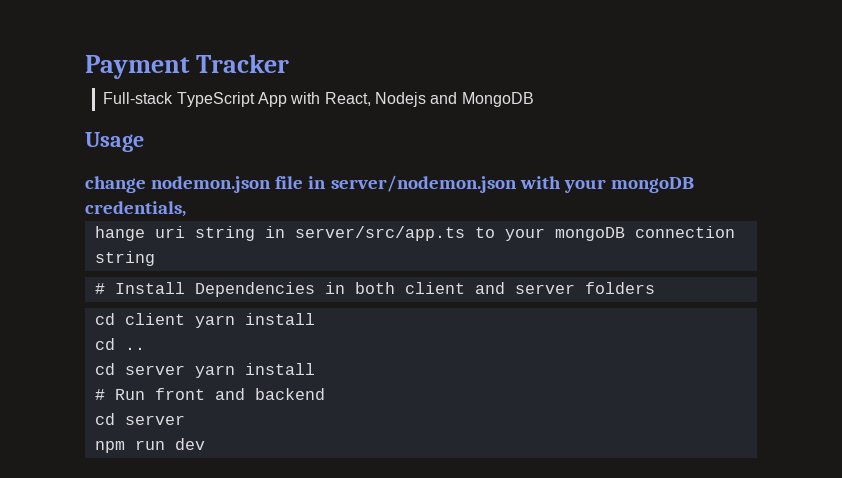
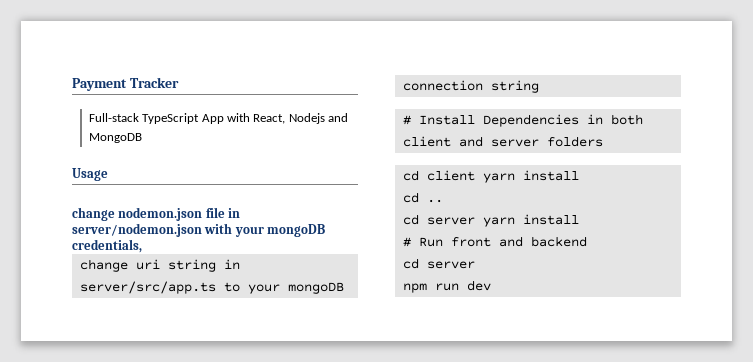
- hange uri string in server/src/app.ts to your mongoDB connection string
+ change uri string in server/src/app.ts to your mongoDB connection string

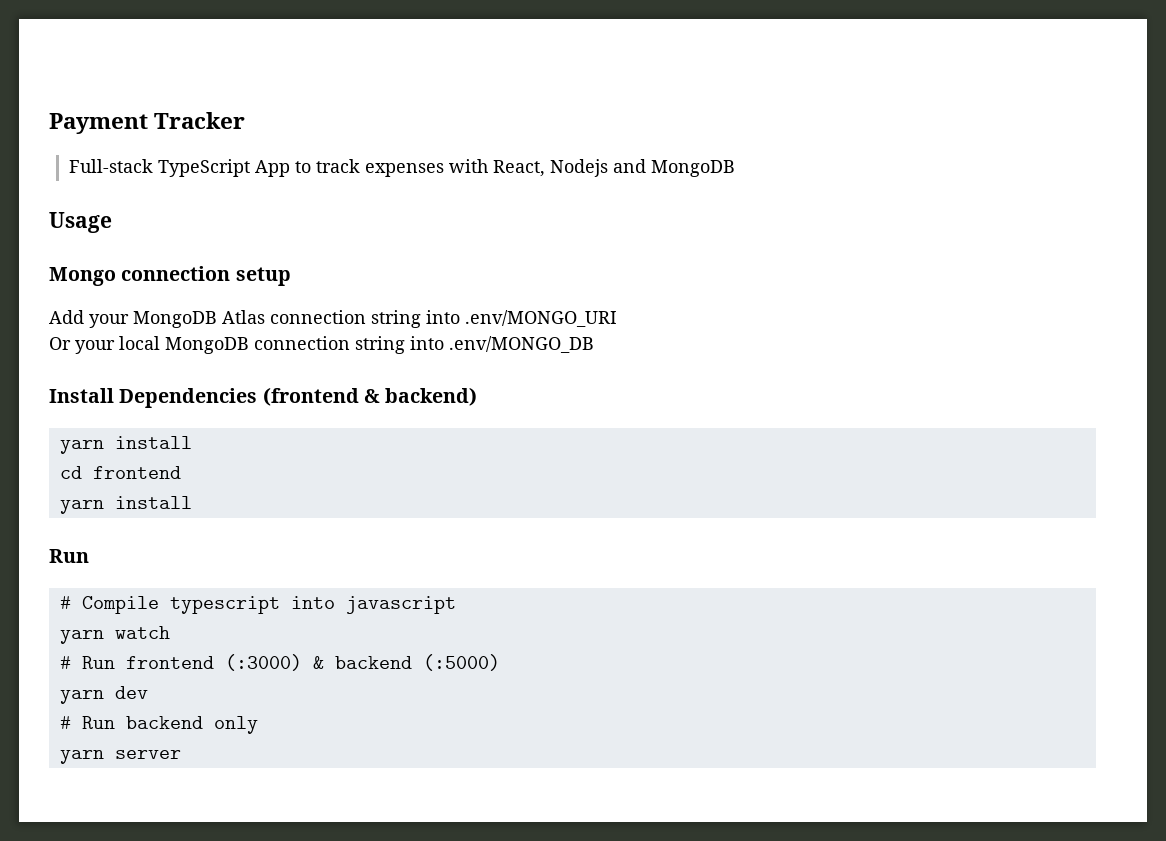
- Full-stack TypeScript App with React, Nodejs and MongoDB
+ Full-stack TypeScript App to track expenses with React, Nodejs and MongoDB
- change nodemon.json file in server/nodemon.json with your mongoDB credentials,
- change uri string in server/src/app.ts to your mongoDB connection string
- # Install Dependencies in both client and server folders
- cd client yarn install
+ Mongo connection setup
+ Add your MongoDB Atlas connection string into .env/MONGO_URI
+ Or your local MongoDB connection string into .env/MONGO_DB
+ Install Dependencies (frontend & backend)
+ yarn install
- cd ..
- cd server yarn install
- # Run front and backend
- cd server
- npm run dev
+ cd frontend
+ yarn install
+ Run
+ # Compile typescript into javascript
+ yarn watch
+ # Run frontend (:3000) & backend (:5000)
+ yarn dev
+ # Run backend only
+ yarn server

